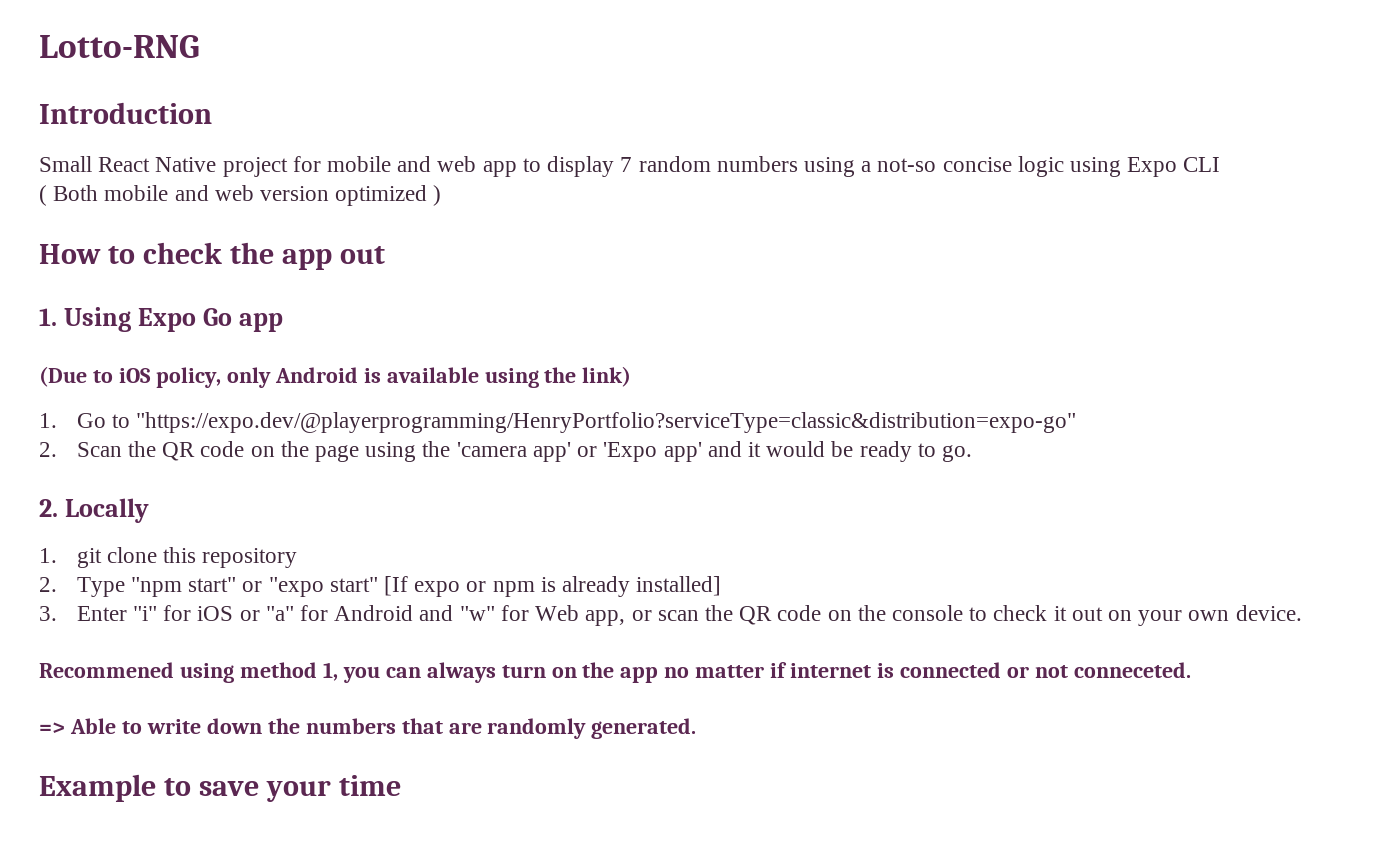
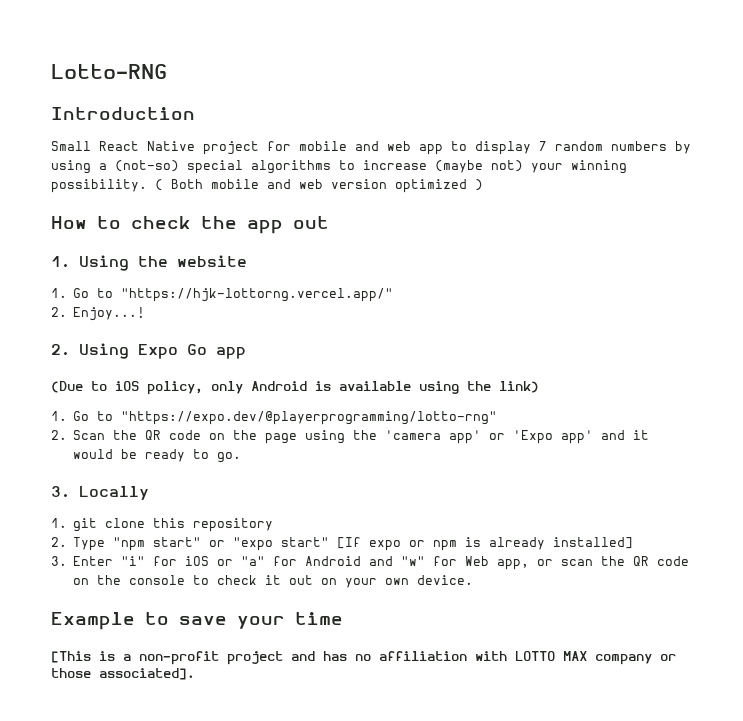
- Small React Native project for mobile and web app to display 7 random numbers using a not-so concise logic using Expo CLI
- ( Both mobile and web version optimized )
+ Small React Native project for mobile and web app to display 7 random numbers by using a (not-so) special algorithms to increase (maybe not) your winning possibility. ( Both mobile and web version optimized )
- 1. Using Expo Go app
+ 1. Using the website
+ 1. Go to "https://hjk-lottorng.vercel.app/"
+ 2. Enjoy...!
+ 2. Using Expo Go app
- 1. Go to "https://expo.dev/@playerprogramming/HenryPortfolio?serviceType=classic&distribution=expo-go"
+ 1. Go to "https://expo.dev/@playerprogramming/lotto-rng"
- 2. Locally
+ 3. Locally
- Recommened using method 1, you can always turn on the app no matter if internet is connected or not conneceted.
- => Able to write down the numbers that are randomly generated.
+ [This is a non-profit project and has no affiliation with LOTTO MAX company or those associated].

